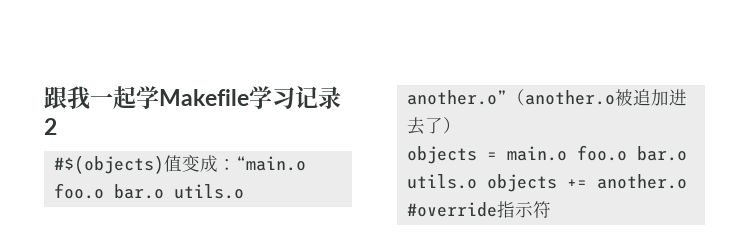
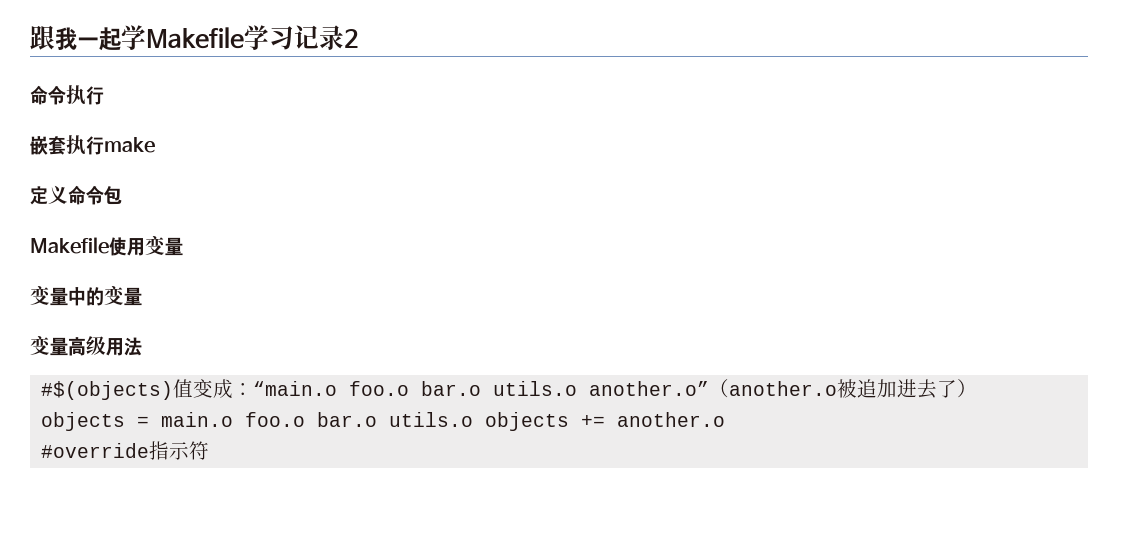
+ 命令执行
+ 嵌套执行make
+ 定义命令包
+ Makefile使用变量
+ 变量中的变量
+ 变量高级用法

